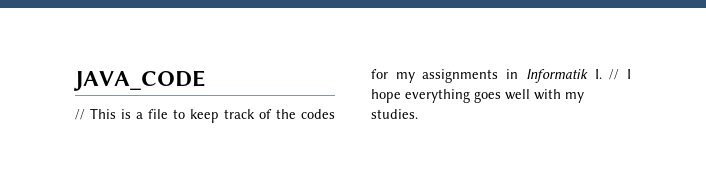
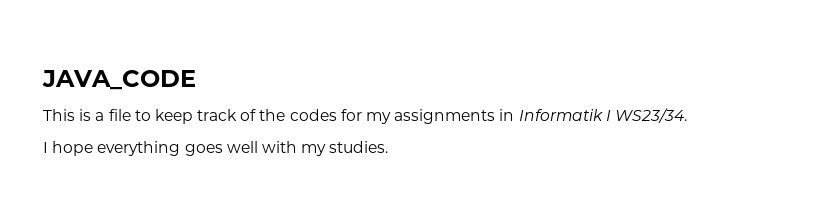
- // This is a file to keep track of the codes for my assignments in Informatik I. // I hope everything goes well with my studies.
+ This is a file to keep track of the codes for my assignments in Informatik I WS23/34.
+ I hope everything goes well with my studies.

